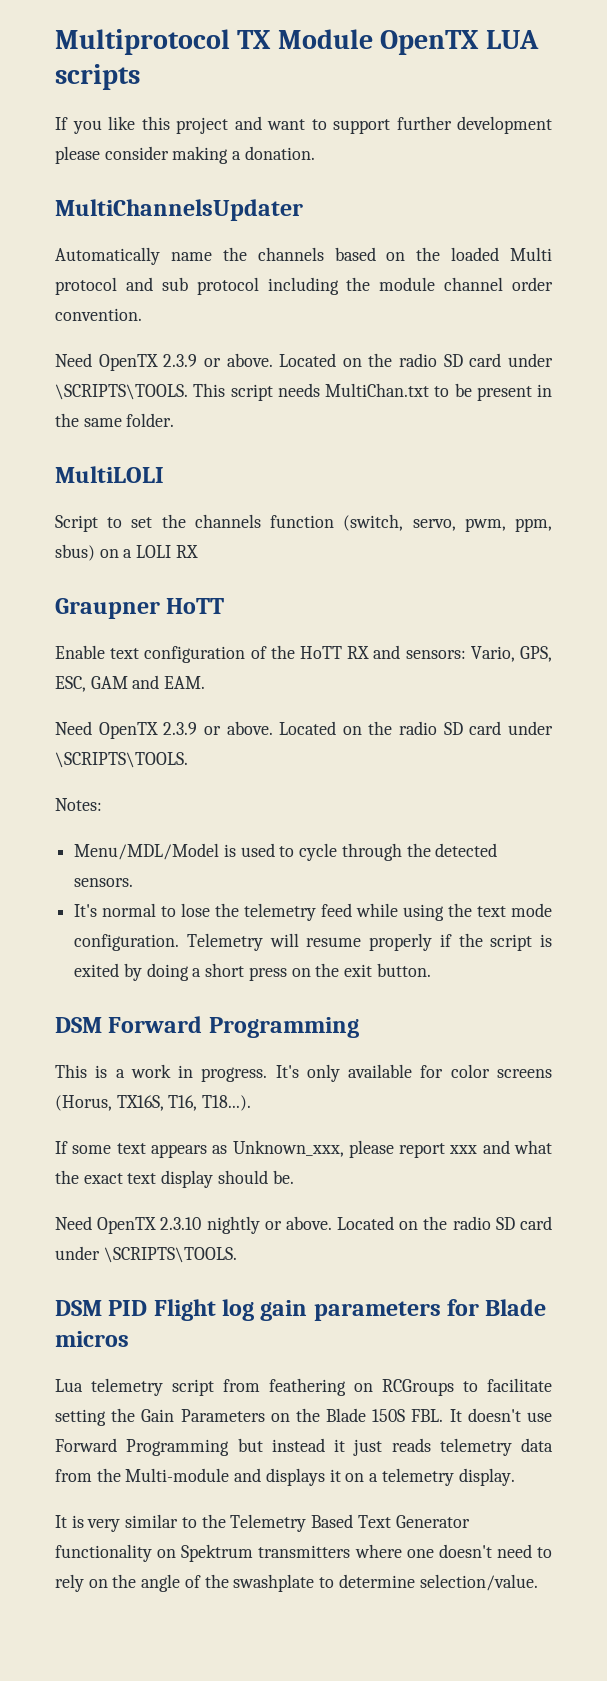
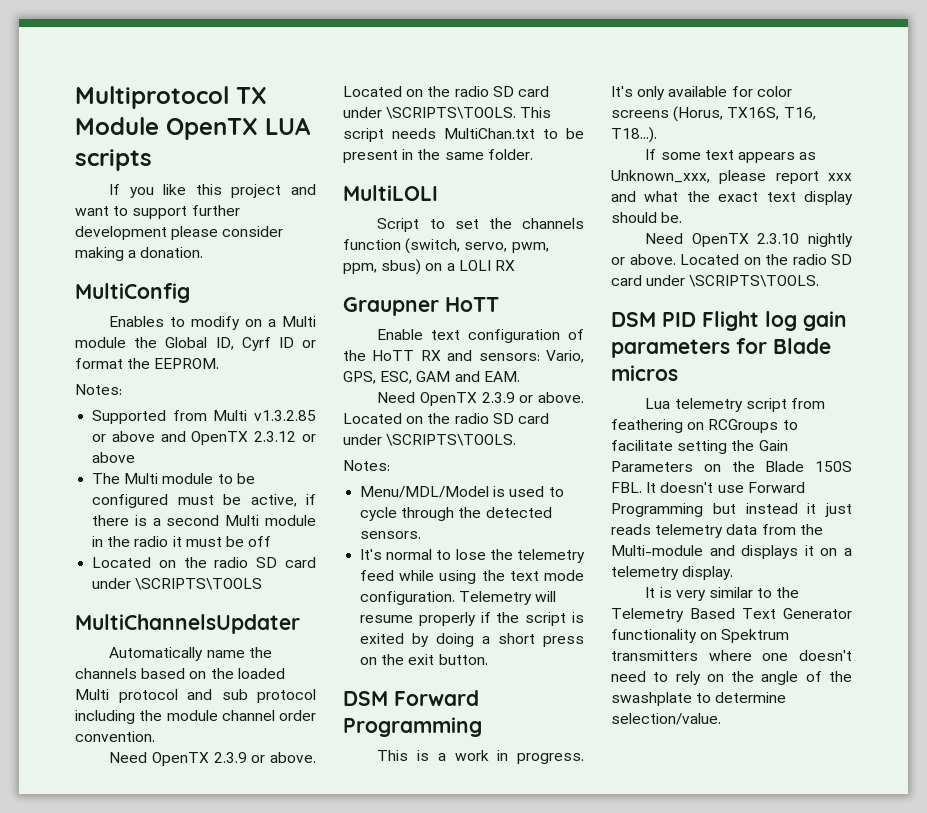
+ MultiConfig
+ Enables to modify on a Multi module the Global ID, Cyrf ID or format the EEPROM.
+ Notes:
+ Supported from Multi v1.3.2.85 or above and OpenTX 2.3.12 or above
+ The Multi module to be configured must be active, if there is a second Multi module in the radio it must be off
+ Located on the radio SD card under \SCRIPTS\TOOLS

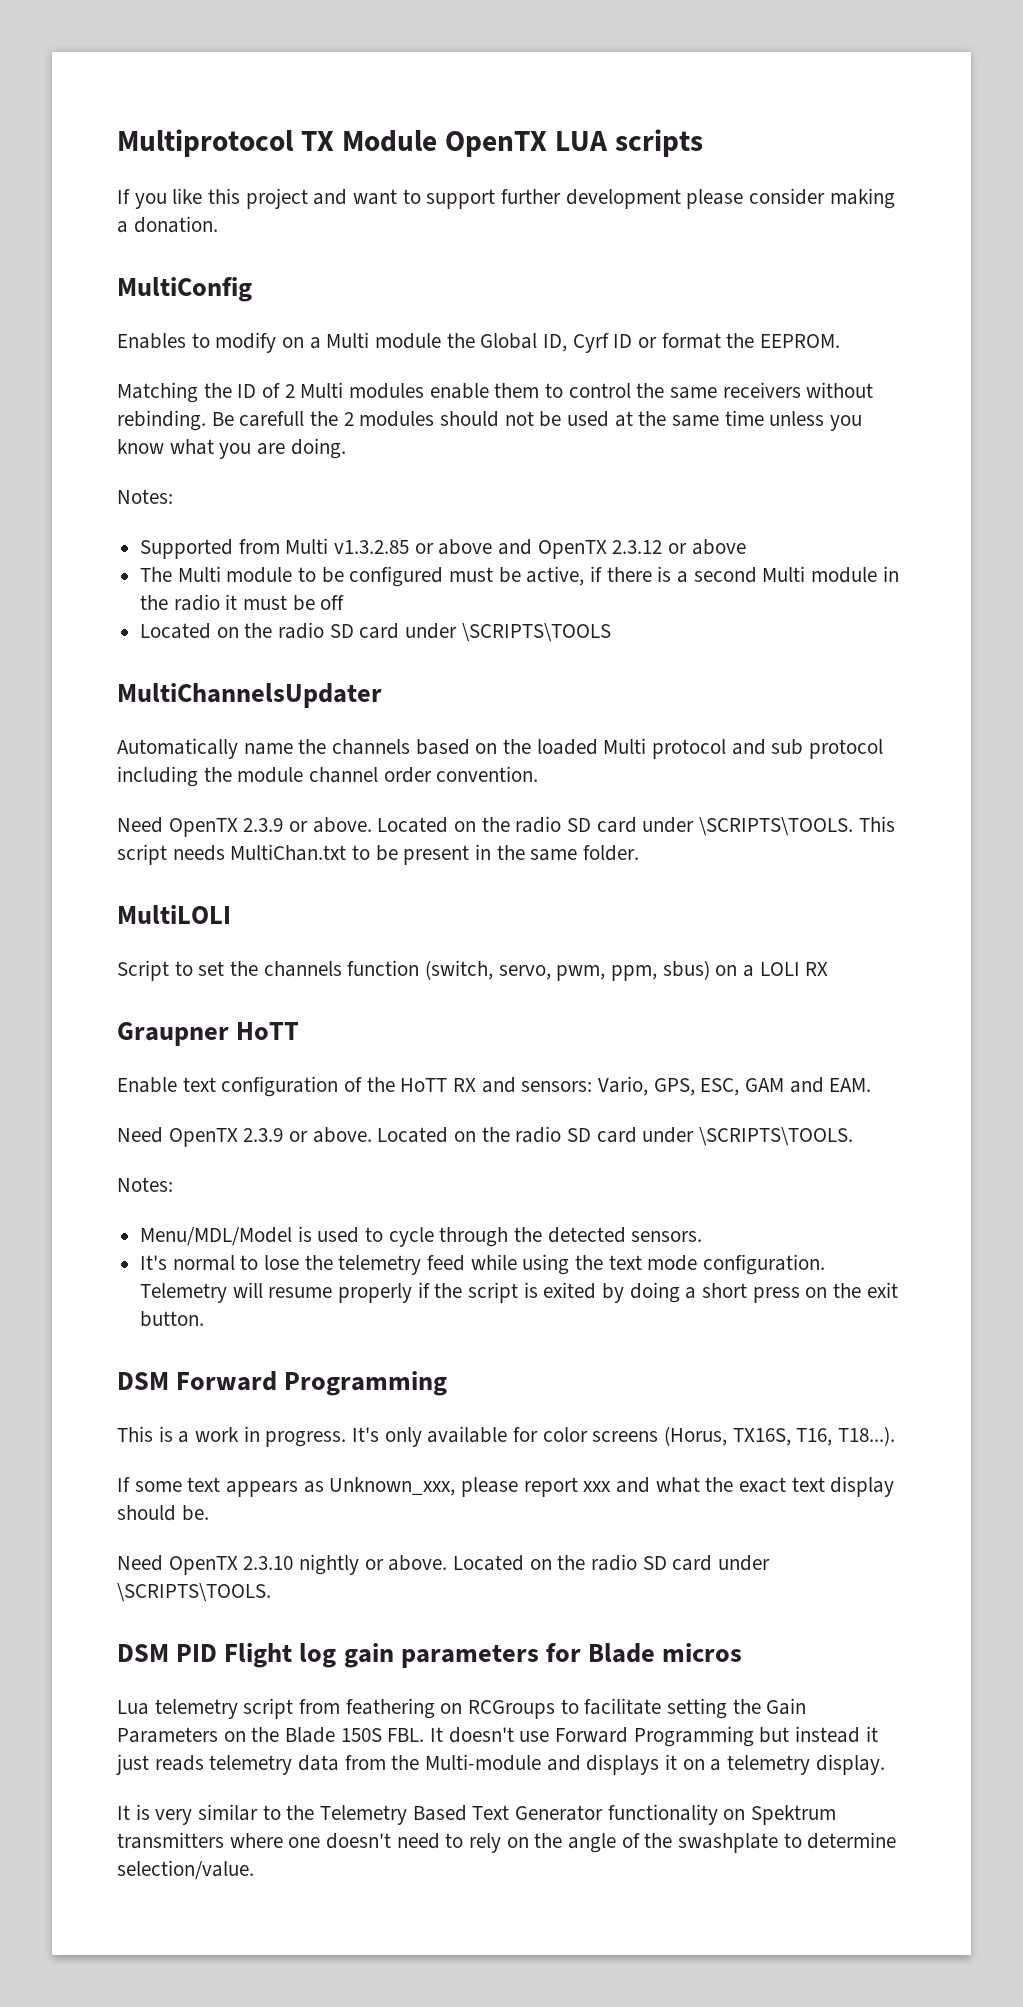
+ Matching the ID of 2 Multi modules enable them to control the same receivers without rebinding. Be carefull the 2 modules should not be used at the same time unless you know what you are doing.

